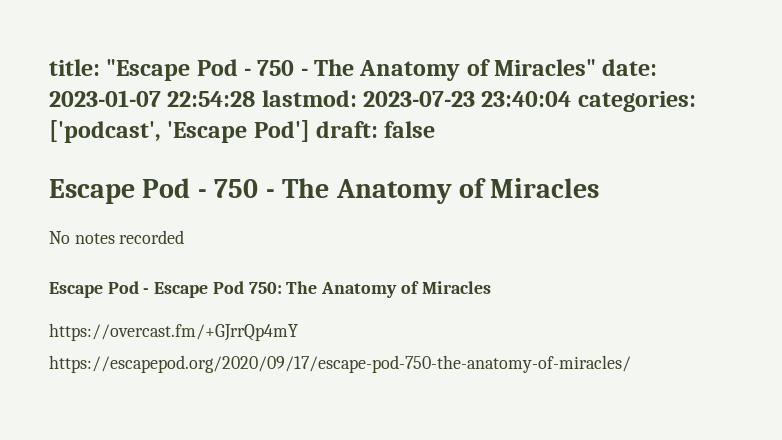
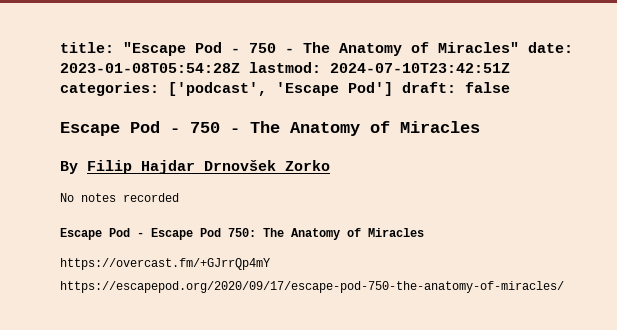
- title: "Escape Pod - 750 - The Anatomy of Miracles" date: 2023-01-07 22:54:28 lastmod: 2023-07-23 23:40:04 categories: ['podcast', 'Escape Pod'] draft: false
+ title: "Escape Pod - 750 - The Anatomy of Miracles" date: 2023-01-08T05:54:28Z lastmod: 2024-07-10T23:42:51Z categories: ['podcast', 'Escape Pod'] draft: false
+ By Filip Hajdar Drnovšek Zorko

